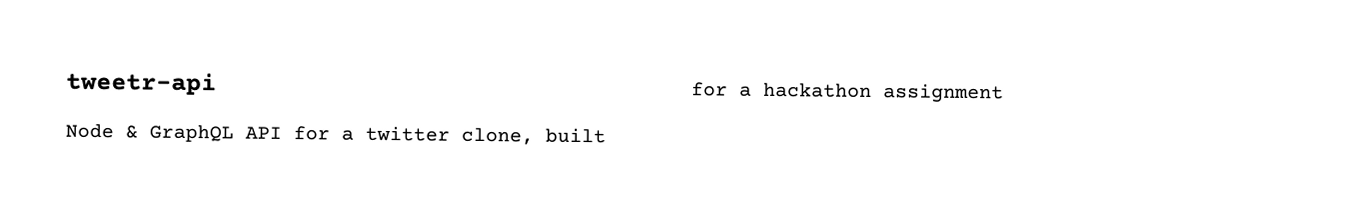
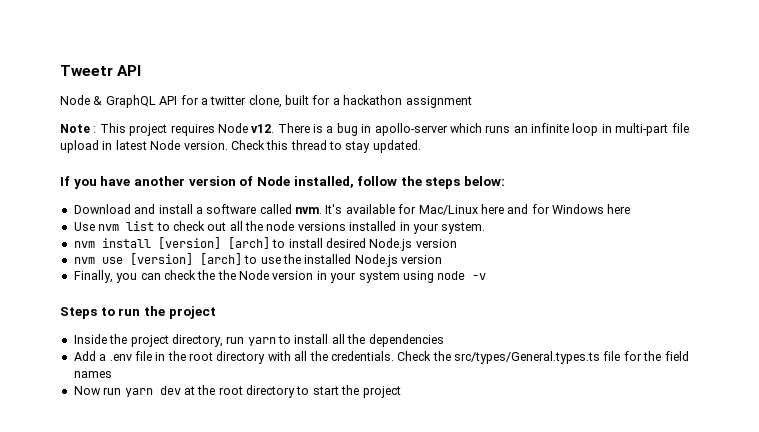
- tweetr-api
+ Tweetr API
+ Note : This project requires Node v12. There is a bug in apollo-server which runs an infinite loop in multi-part file upload in latest Node version. Check this thread to stay updated.
+ If you have another version of Node installed, follow the steps below:
+ Download and install a software called nvm. It's available for Mac/Linux here and for Windows here
+ Use nvm list to check out all the node versions installed in your system.
+ nvm install [version] [arch] to install desired Node.js version
+ nvm use [version] [arch] to use the installed Node.js version
+ Finally, you can check the the Node version in your system using node -v
+ Steps to run the project
+ Inside the project directory, run yarn to install all the dependencies
+ Add a .env file in the root directory with all the credentials. Check the src/types/General.types.ts file for the field names
+ Now run yarn dev at the root directory to start the project

